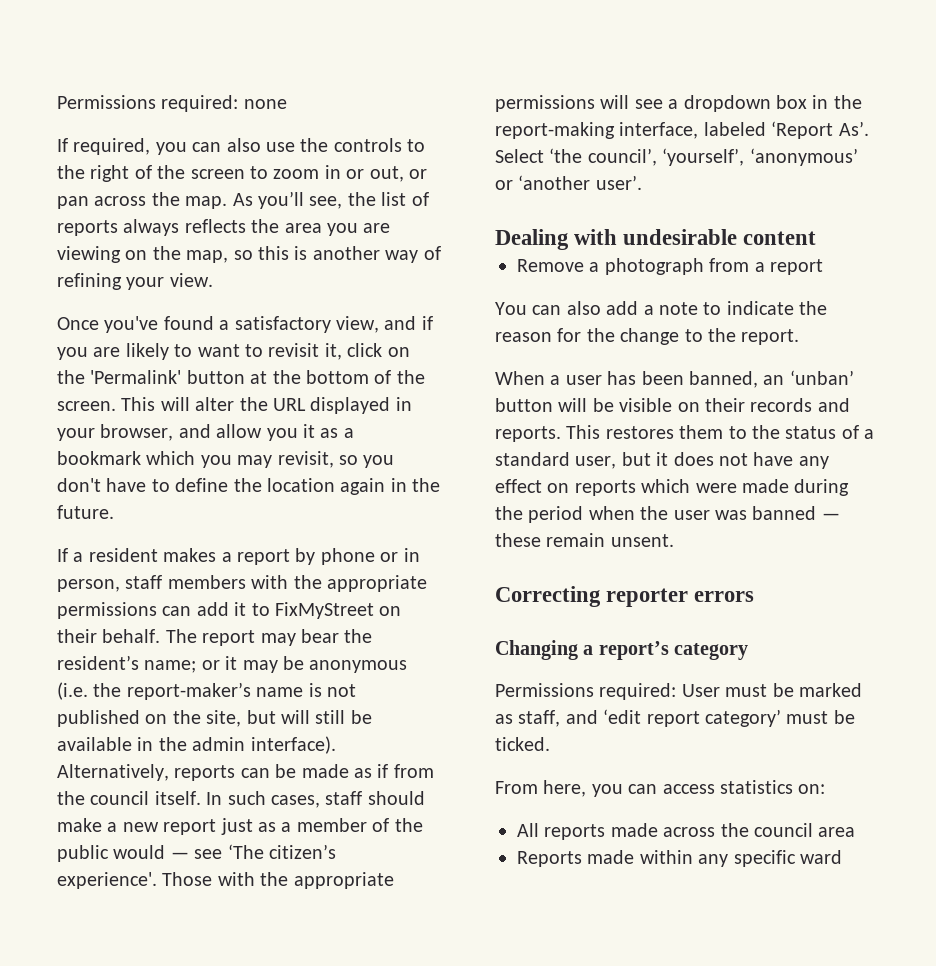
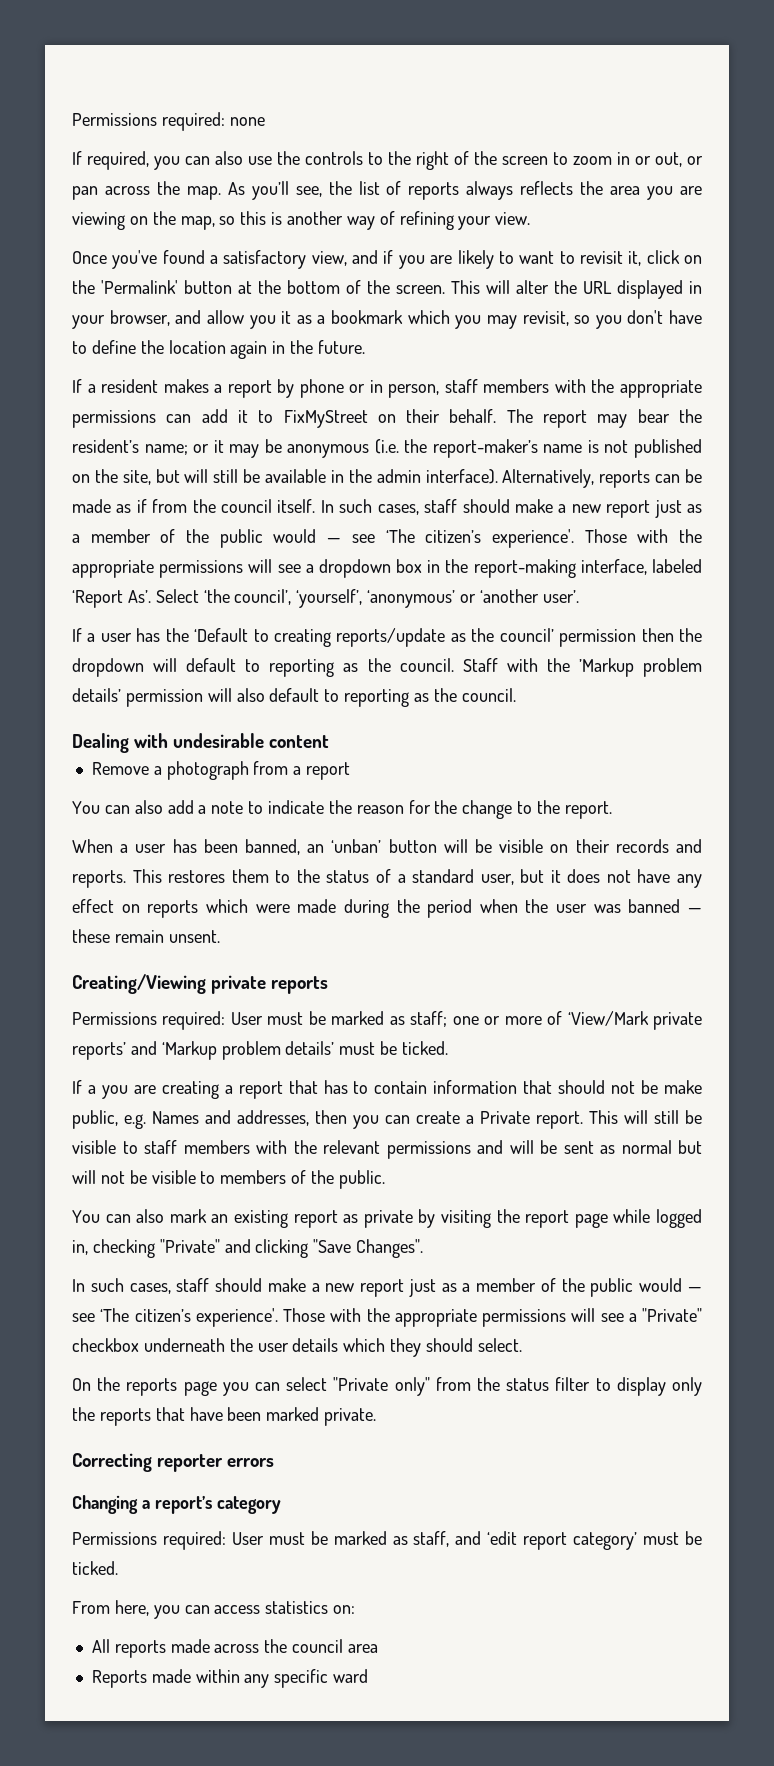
+ If a user has the ‘Default to creating reports/update as the council’ permission then the dropdown will default to reporting as the council. Staff with the ’Markup problem details’ permission will also default to reporting as the council.
+ Creating/Viewing private reports
+ Permissions required: User must be marked as staff; one or more of ‘View/Mark private reports’ and ‘Markup problem details’ must be ticked.
+ If a you are creating a report that has to contain information that should not be make public, e.g. Names and addresses, then you can create a Private report. This will still be visible to staff members with the relevant permissions and will be sent as normal but will not be visible to members of the public.
+ You can also mark an existing report as private by visiting the report page while logged in, checking "Private" and clicking "Save Changes".
+ In such cases, staff should make a new report just as a member of the public would — see ‘The citizen’s experience'. Those with the appropriate permissions will see a "Private" checkbox underneath the user details which they should select.
+ On the reports page you can select "Private only" from the status filter to display only the reports that have been marked private.

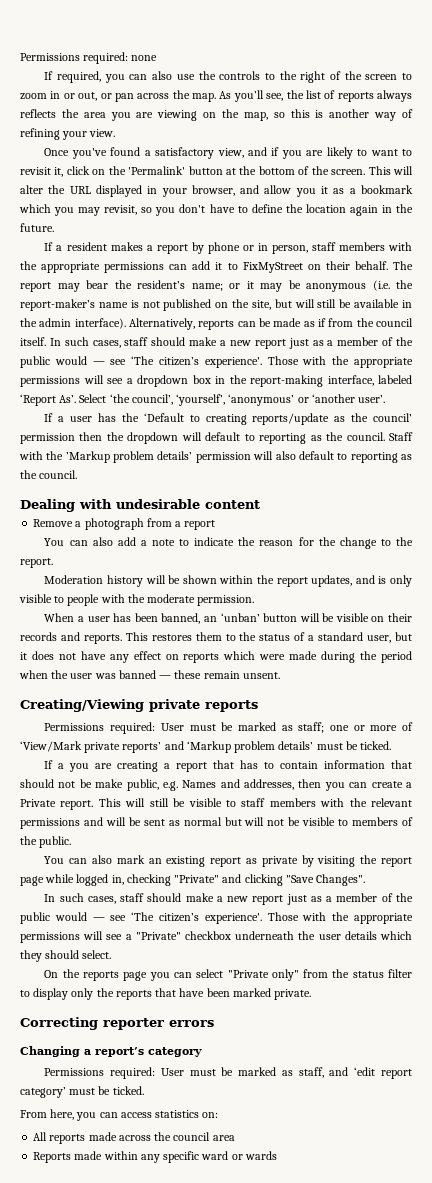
+ Moderation history will be shown within the report updates, and is only visible to people with the moderate permission.
- Reports made within any specific ward
+ Reports made within any specific ward or wards

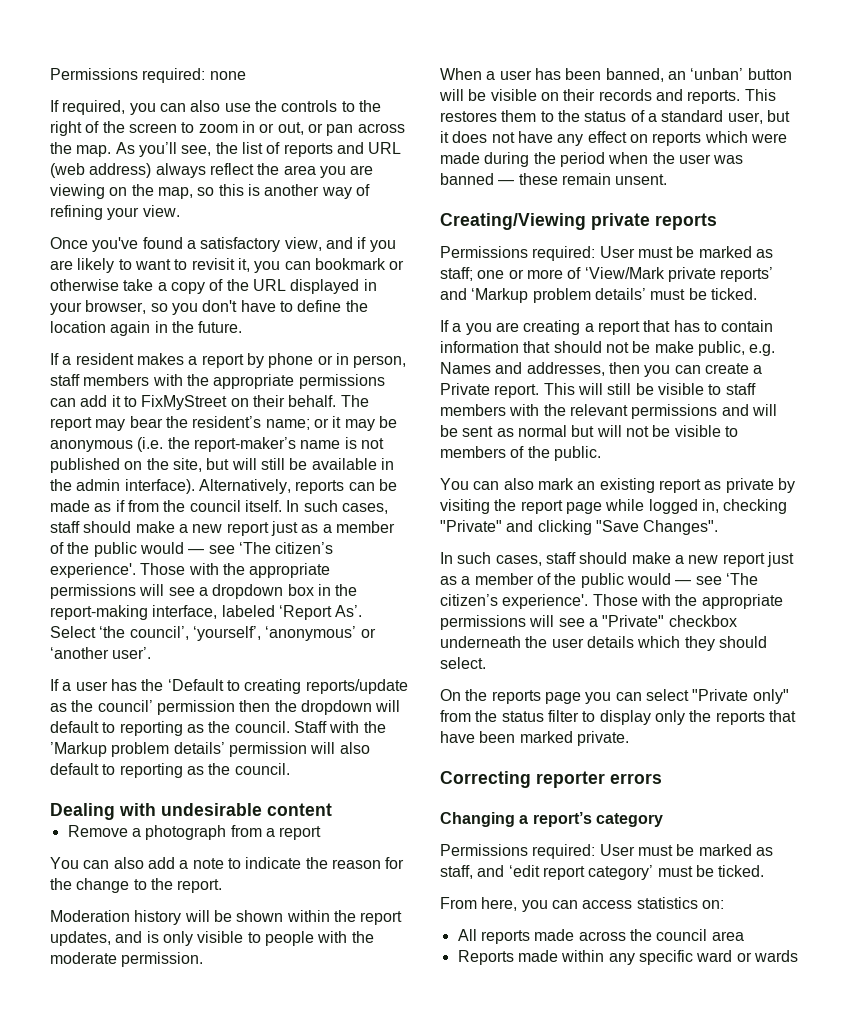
- As you’ll see, the list of reports always reflects the area you are viewing on the map, so this is another way of refining your view.
+ As you’ll see, the list of reports and URL (web address) always reflect the area you are viewing on the map, so this is another way of refining your view.
- Once you've found a satisfactory view, and if you are likely to want to revisit it, click on the 'Permalink' button at the bottom of the screen. This will alter the URL displayed in your browser, and allow you it as a bookmark which you may revisit, so you don't have to define the location again in the future.
+ Once you've found a satisfactory view, and if you are likely to want to revisit it, you can bookmark or otherwise take a copy of the URL displayed in your browser, so you don't have to define the location again in the future.

